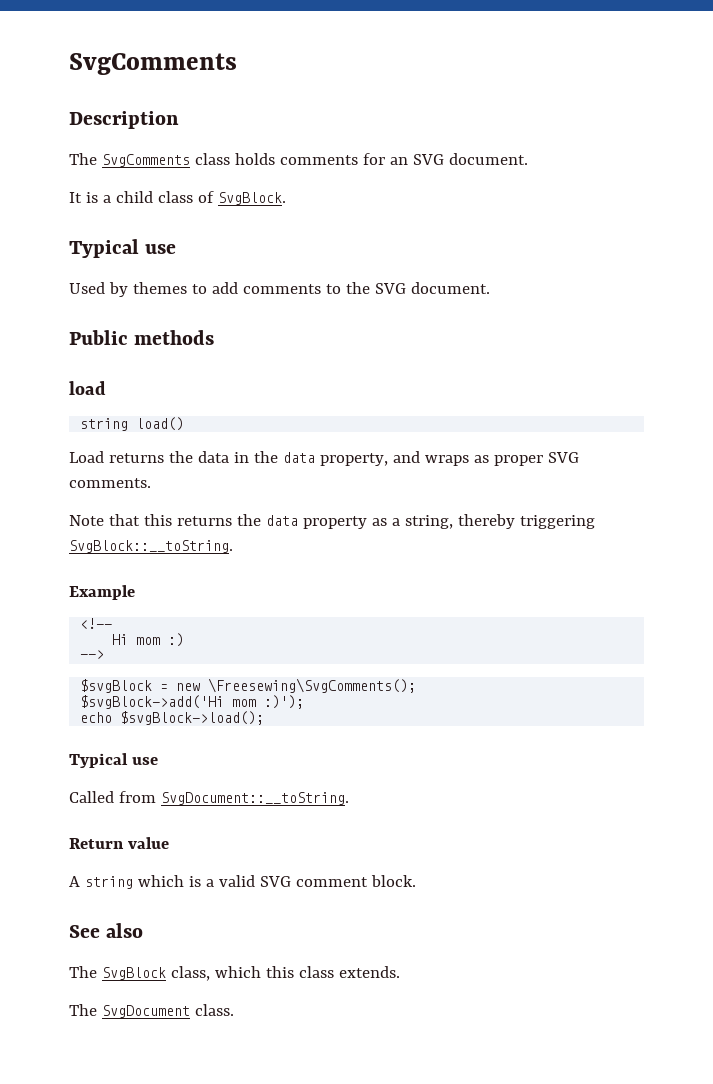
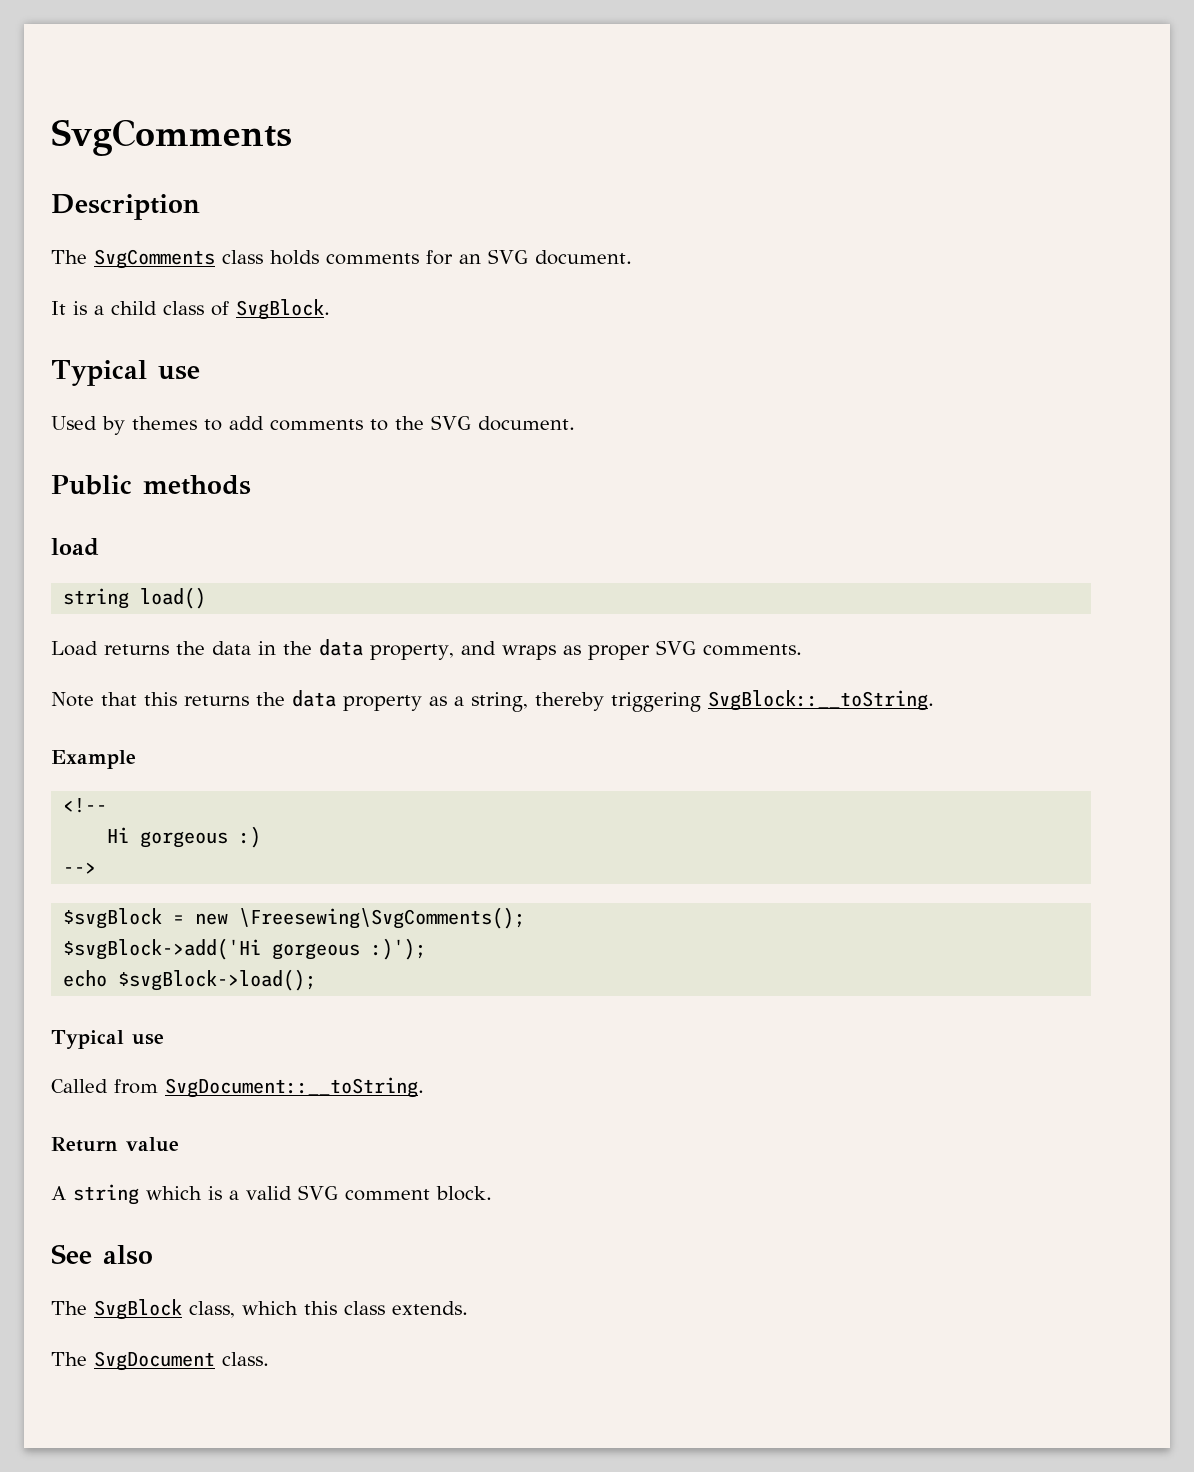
- Hi mom :)
+ Hi gorgeous :)
- $svgBlock->add('Hi mom :)');
+ $svgBlock->add('Hi gorgeous :)');

